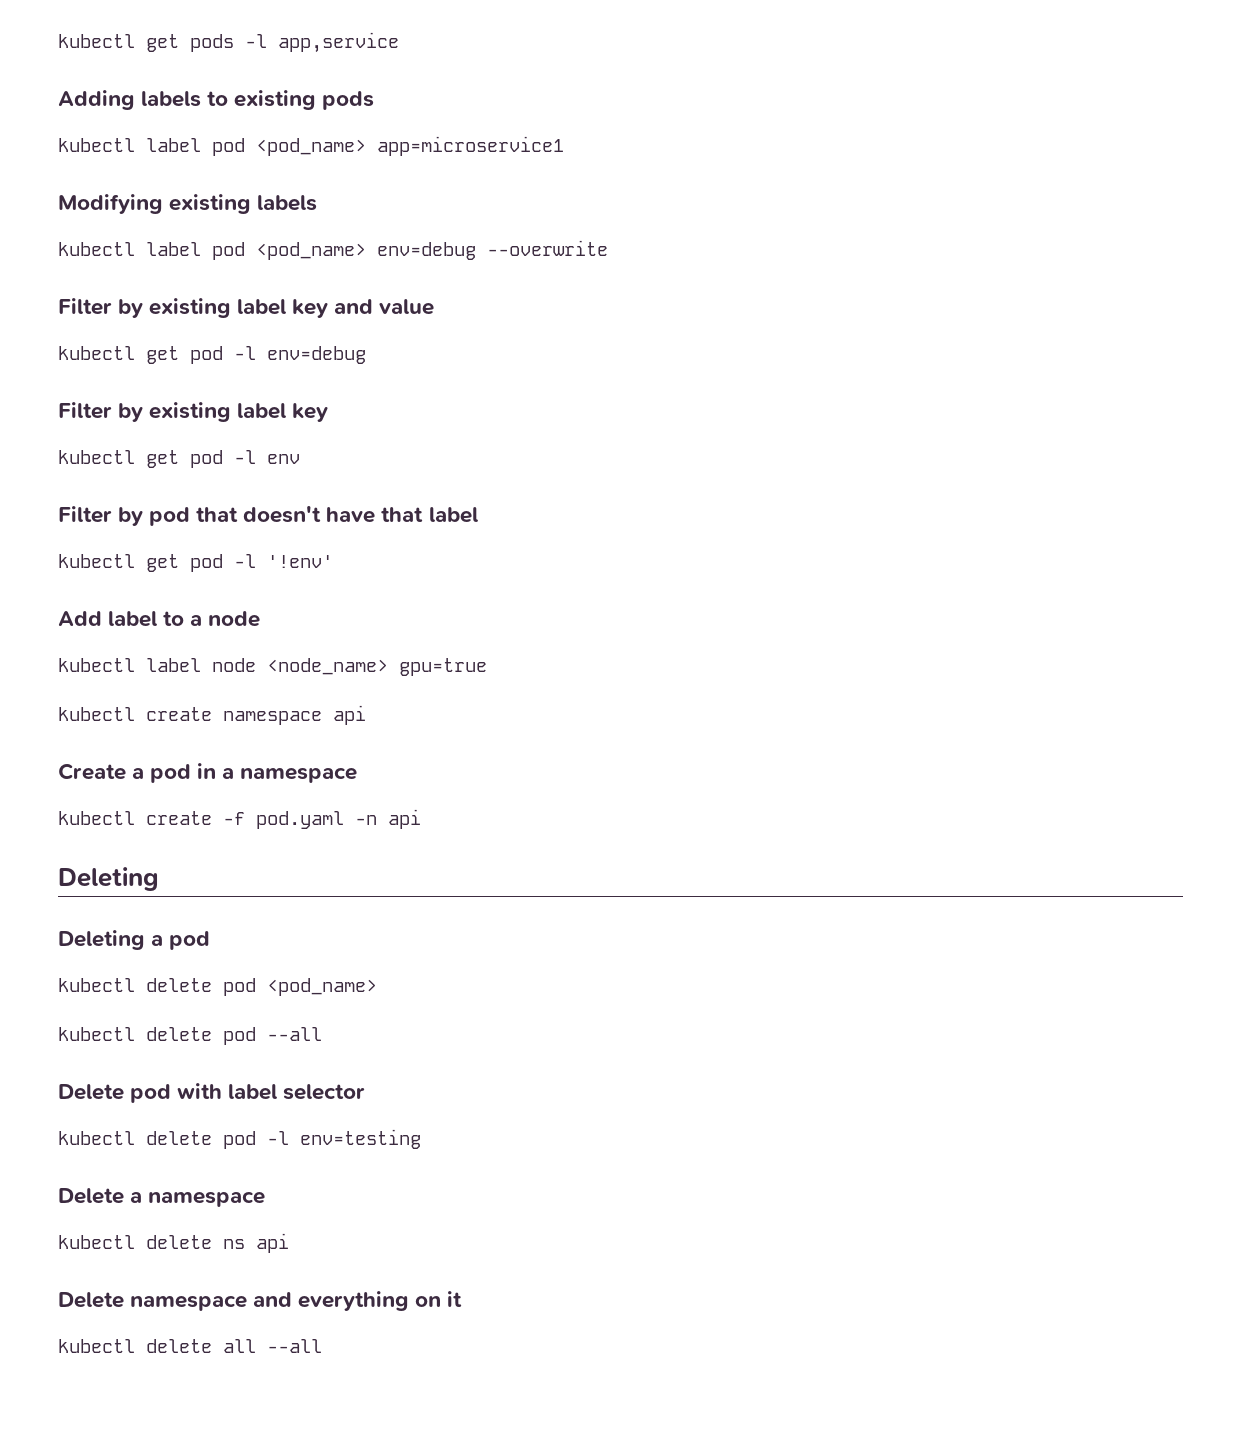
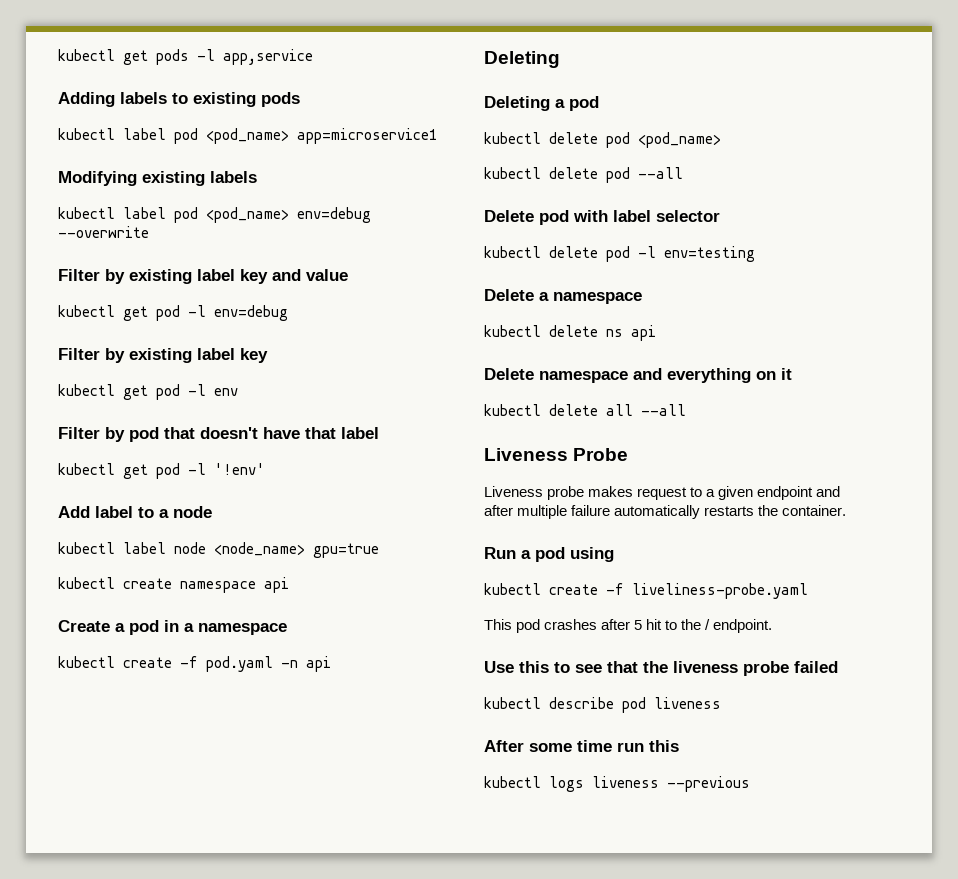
+ Liveness Probe
+ Liveness probe makes request to a given endpoint and after multiple failure automatically restarts the container.
+ Run a pod using
+ kubectl create -f liveliness-probe.yaml
+ This pod crashes after 5 hit to the / endpoint.
+ Use this to see that the liveness probe failed
+ kubectl describe pod liveness
+ After some time run this
+ kubectl logs liveness --previous

